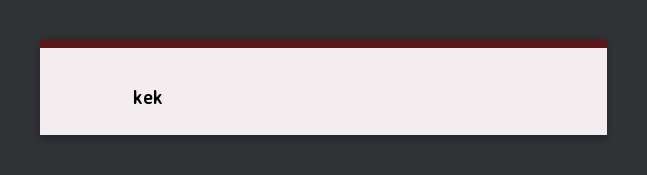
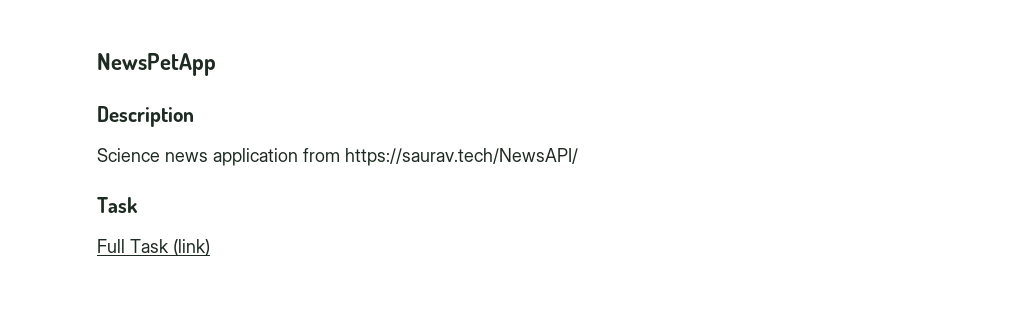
- kek
+ NewsPetApp
+ Description
+ Science news application from https://saurav.tech/NewsAPI/
+ Task
+ Full Task (link)

